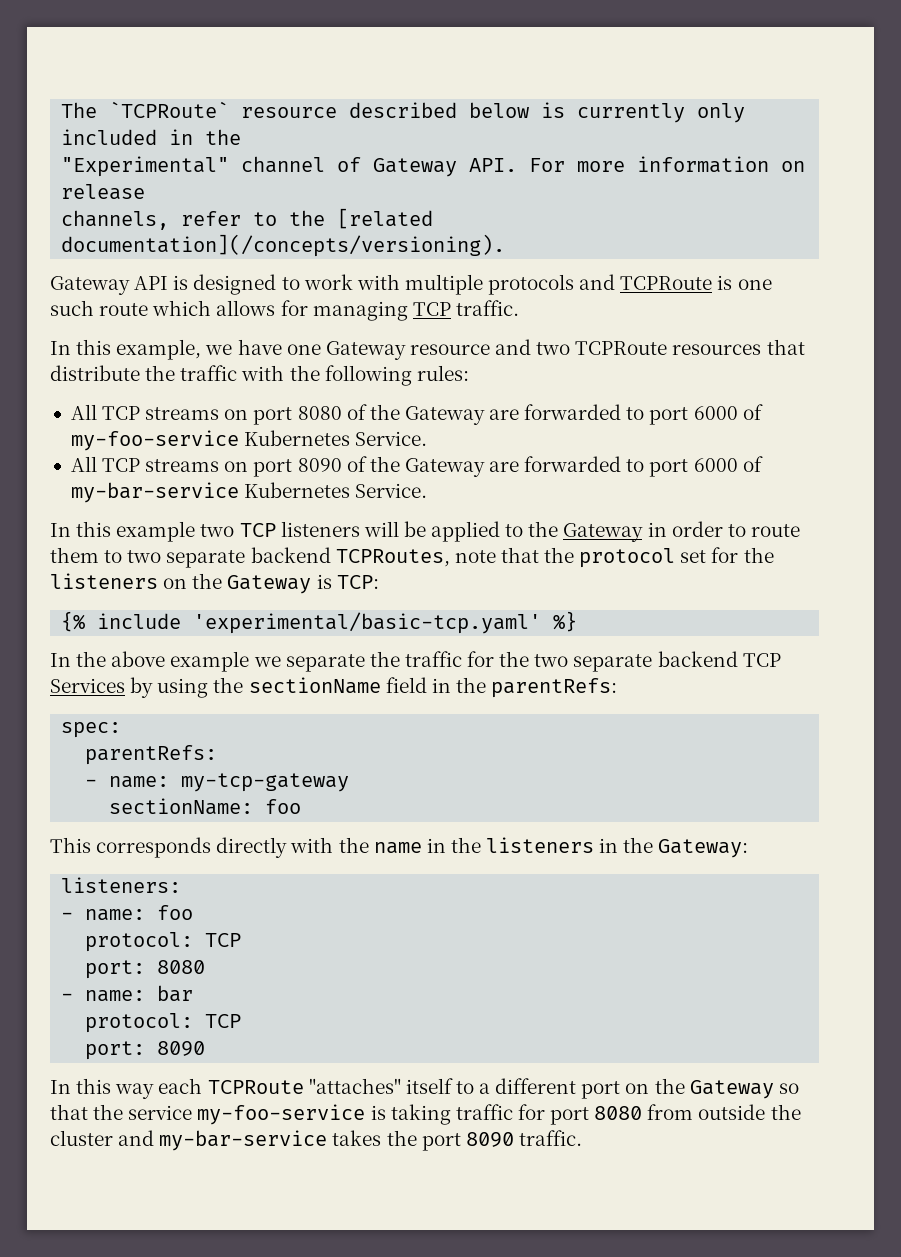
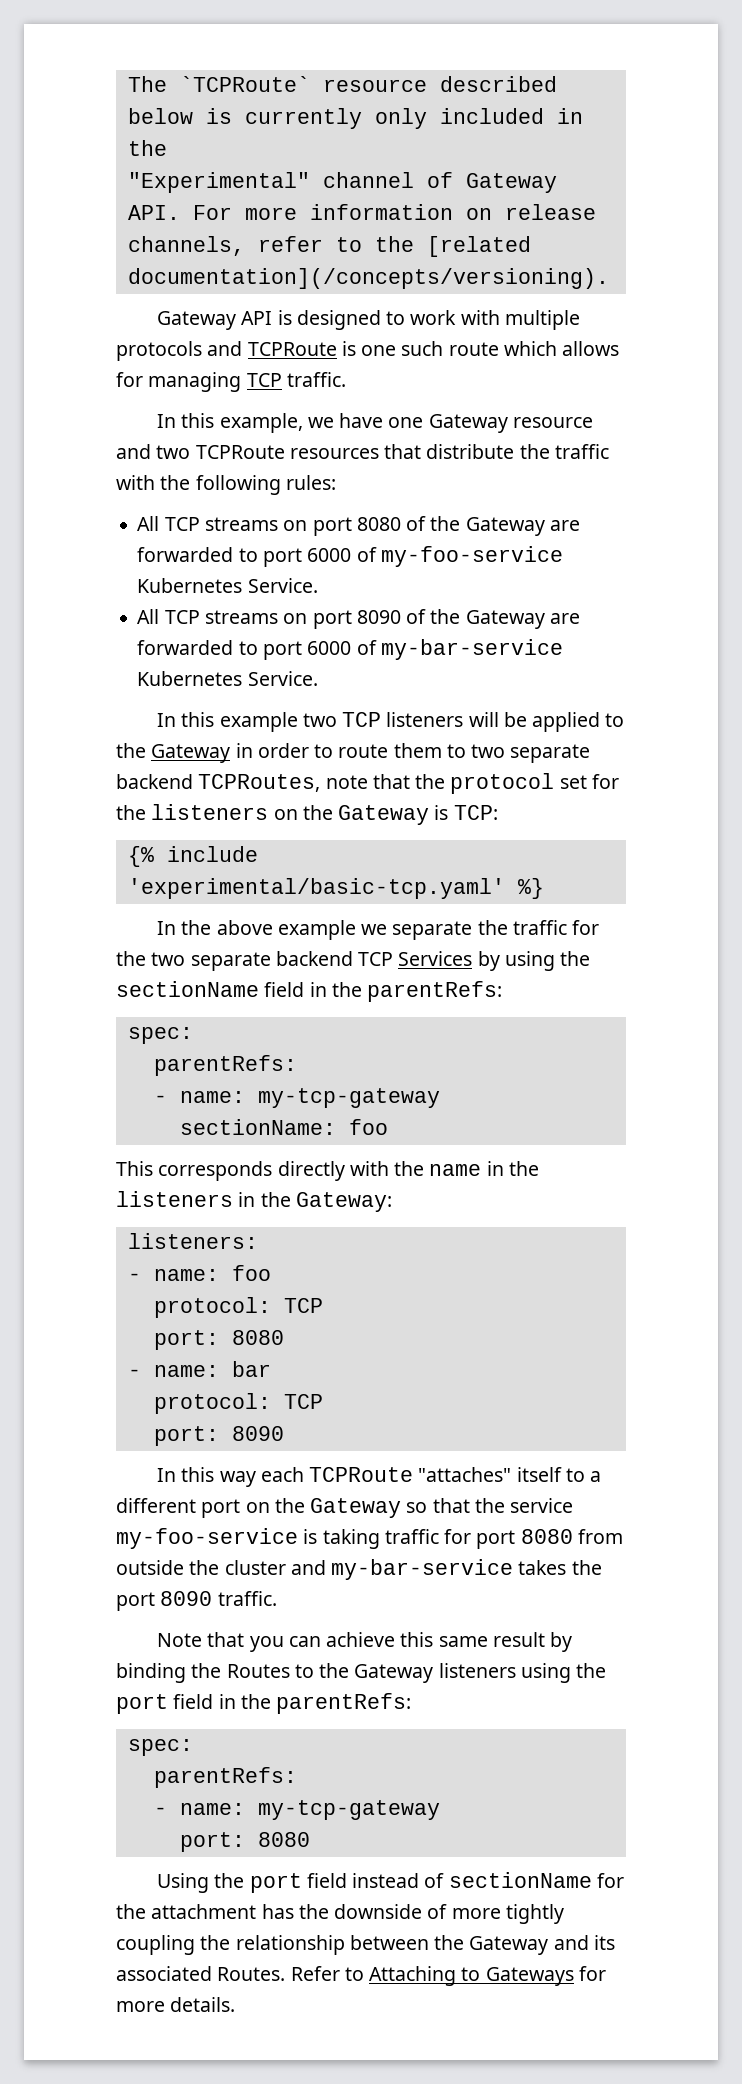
+ Note that you can achieve this same result by binding the Routes to the Gateway listeners using the port field in the parentRefs:
+ spec:
+ parentRefs:
+ - name: my-tcp-gateway
+ port: 8080
+ Using the port field instead of sectionName for the attachment has the downside of more tightly coupling the relationship between the Gateway and its associated Routes. Refer to Attaching to Gateways for more details.

